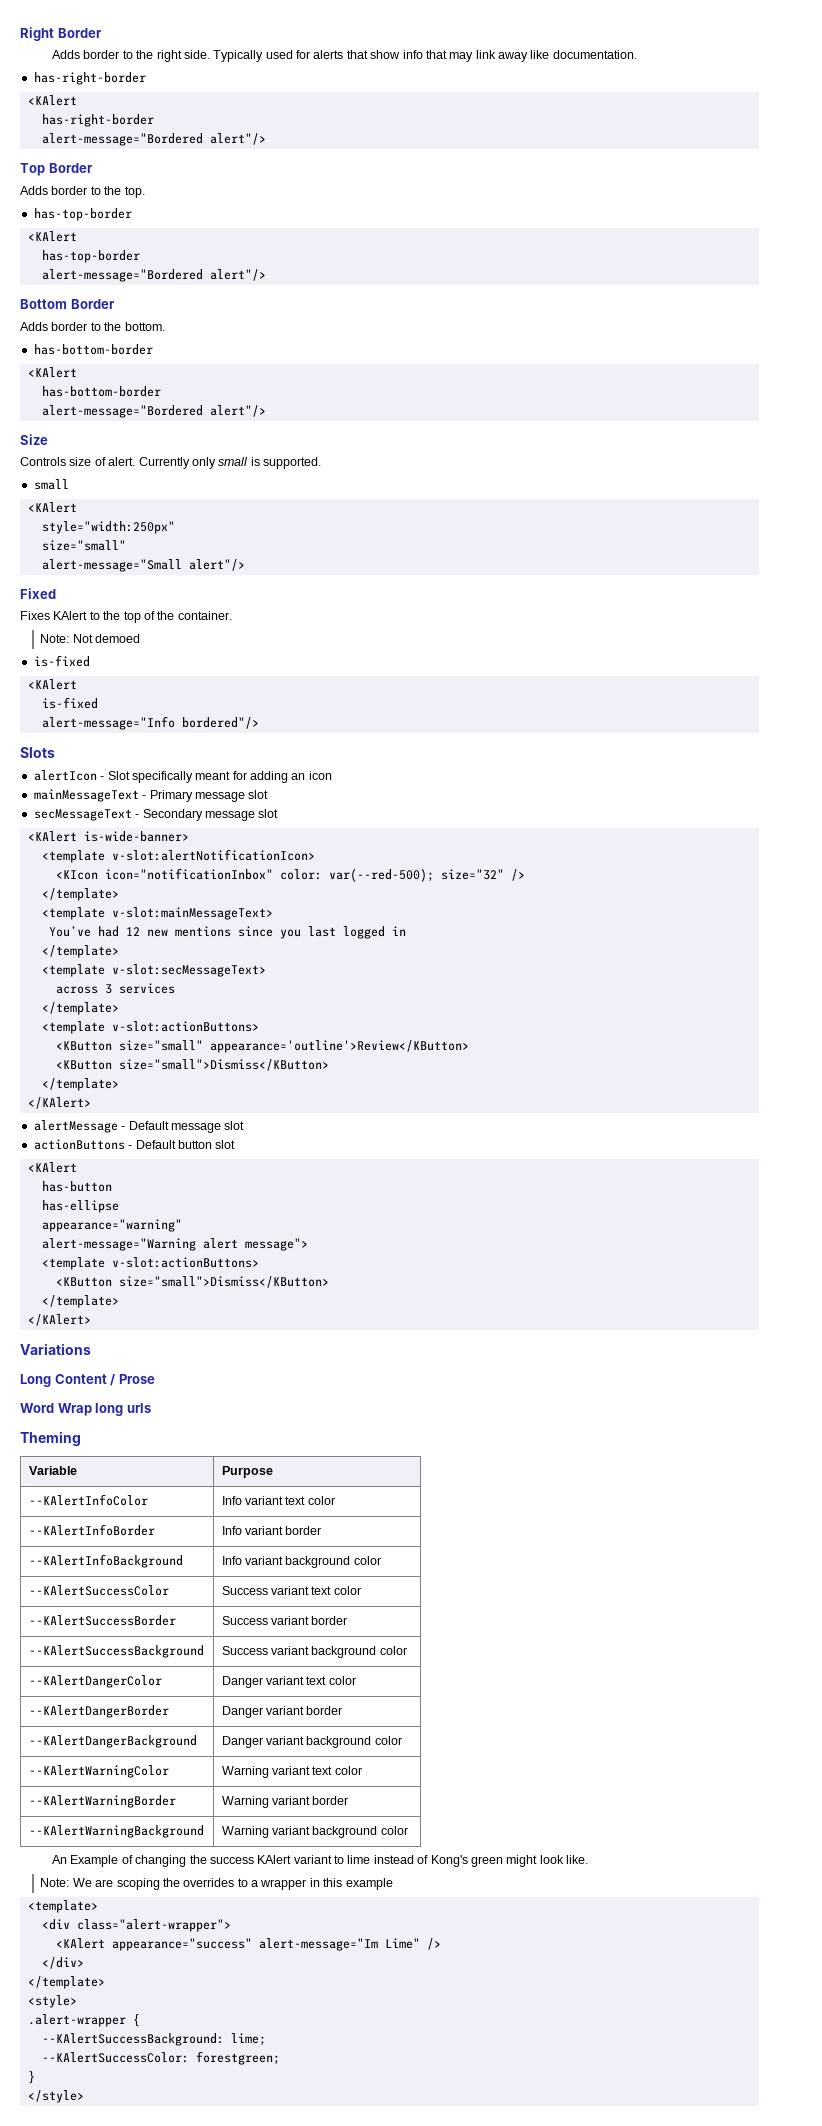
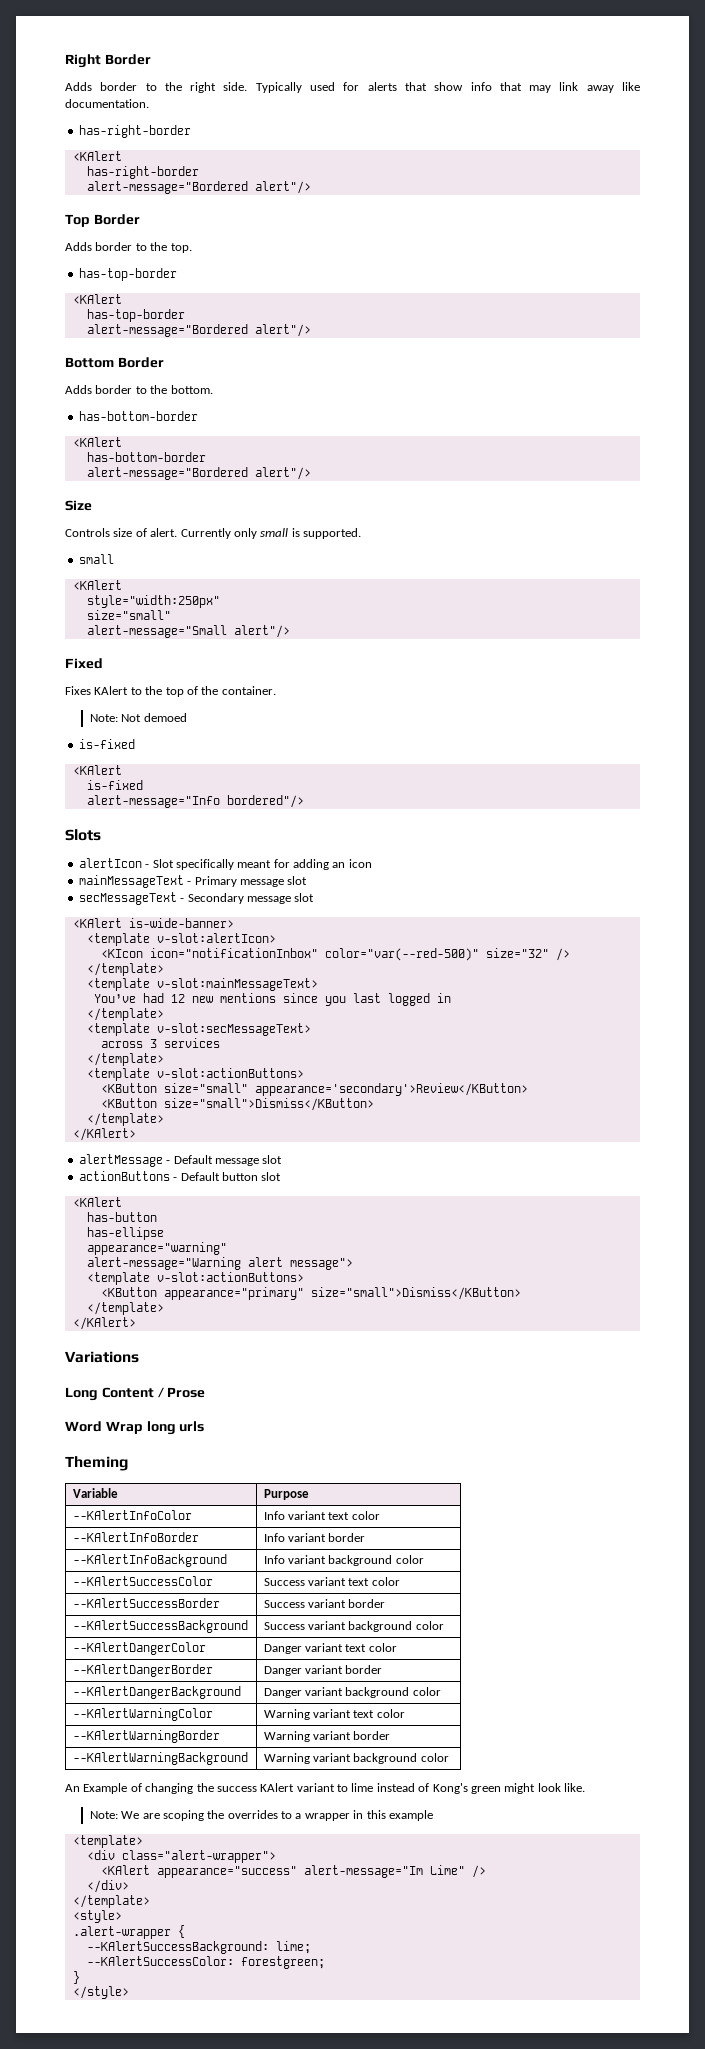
- <template v-slot:alertNotificationIcon>
+ <template v-slot:alertIcon>
- <KIcon icon="notificationInbox" color: var(--red-500); size="32" />
+ <KIcon icon="notificationInbox" color="var(--red-500)" size="32" />
- <KButton size="small" appearance='outline'>Review</KButton>
+ <KButton size="small" appearance='secondary'>Review</KButton>
  alert-message="Warning alert message">
  <template v-slot:actionButtons>
- <KButton size="small">Dismiss</KButton>
+ <KButton appearance="primary" size="small">Dismiss</KButton>

